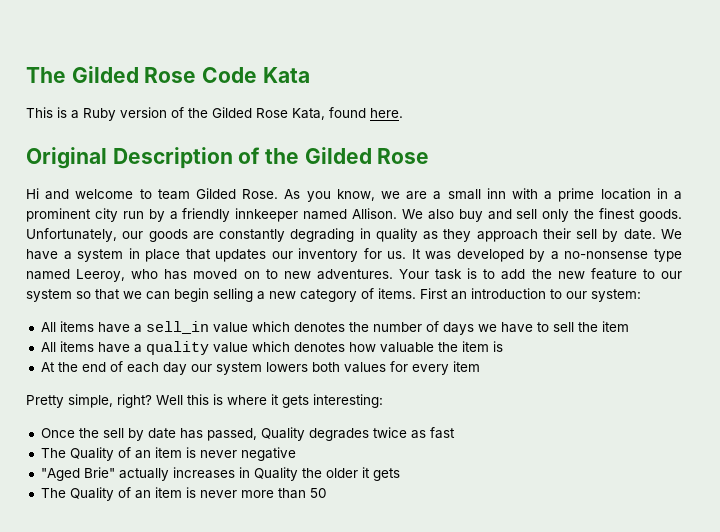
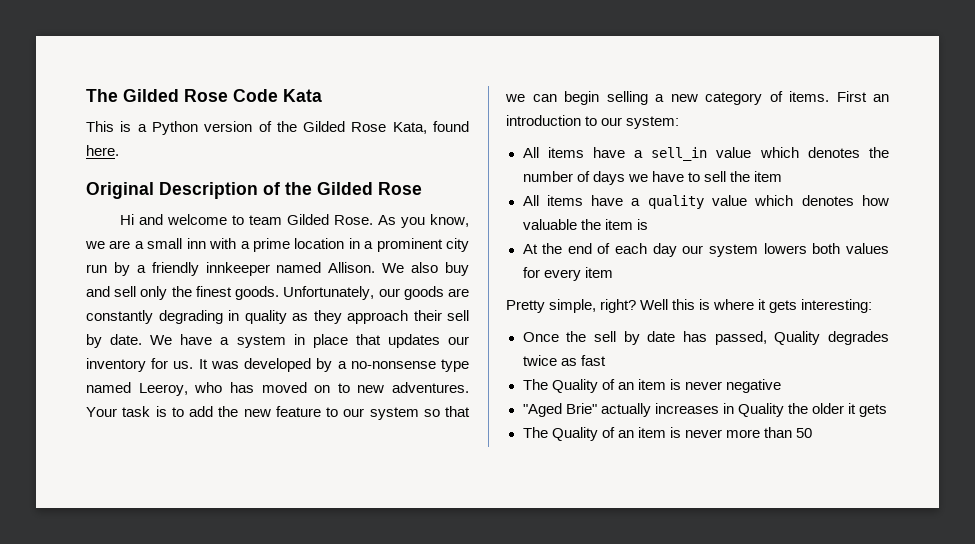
- This is a Ruby version of the Gilded Rose Kata, found here.
+ This is a Python version of the Gilded Rose Kata, found here.

